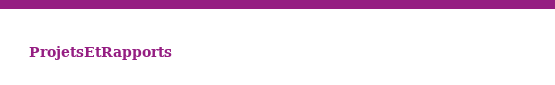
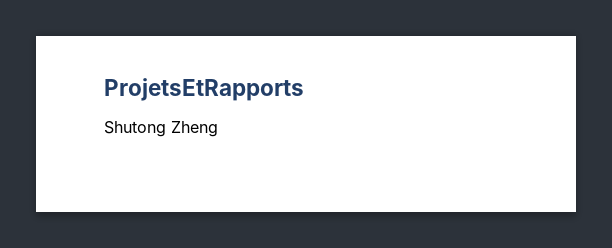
+ Shutong Zheng

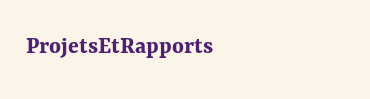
- Shutong Zheng

